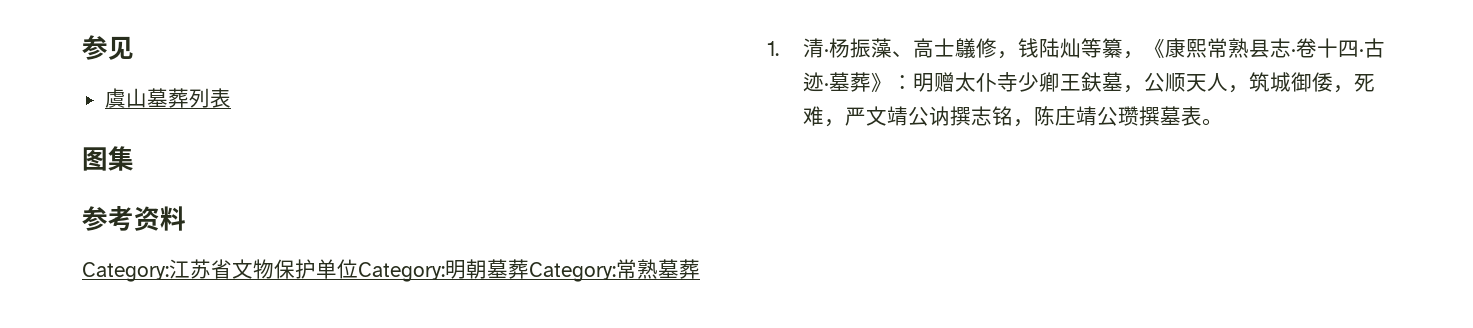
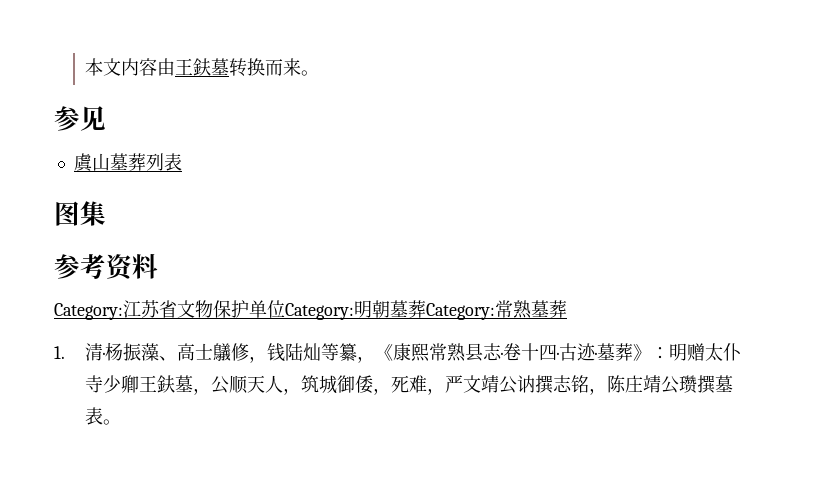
+ 本文内容由王鈇墓转换而来。

